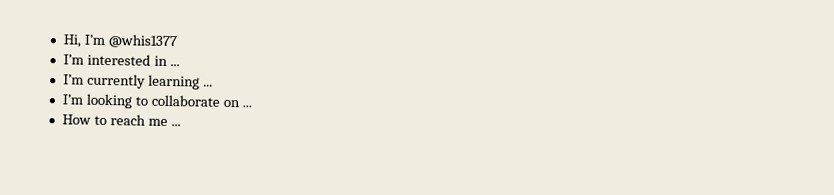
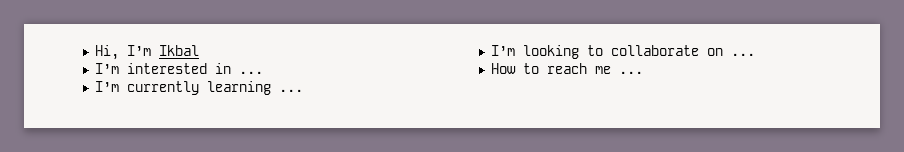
- Hi, I’m @whis1377
+ Hi, I’m Ikbal

